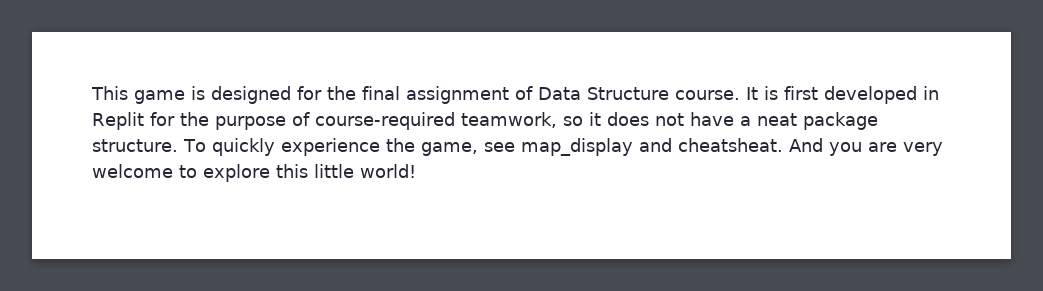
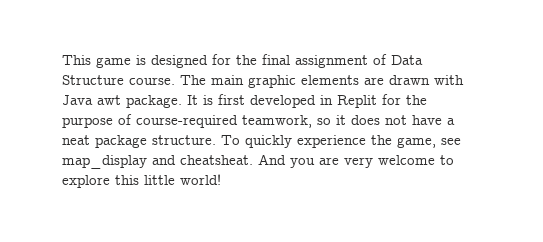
+ The main graphic elements are drawn with Java awt package.

